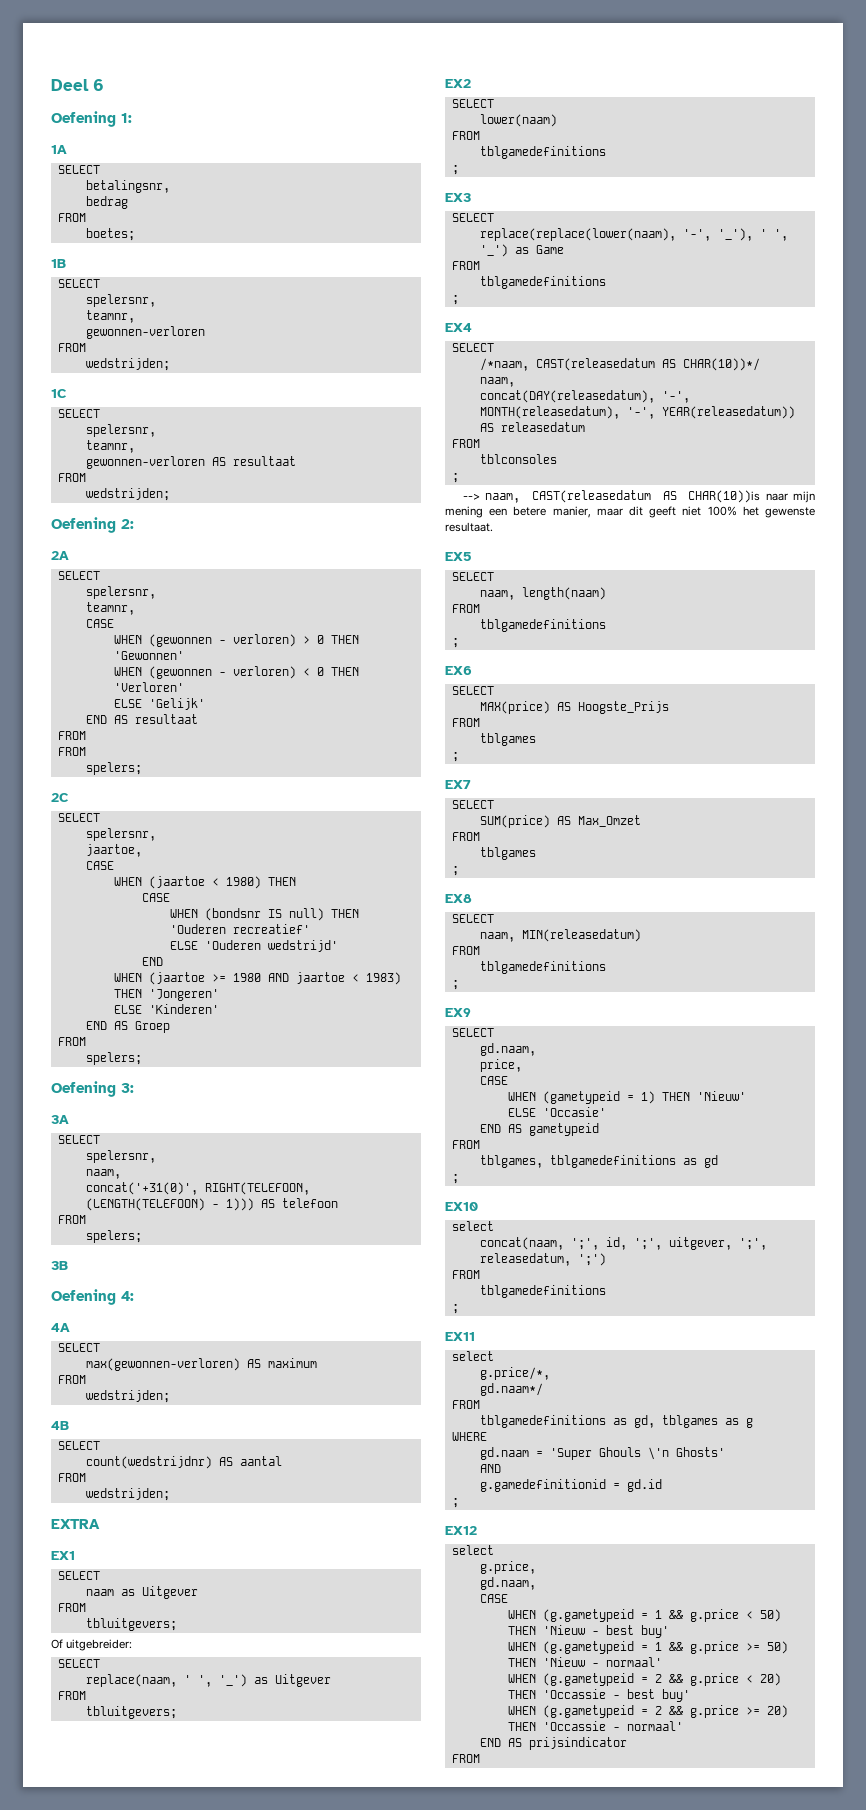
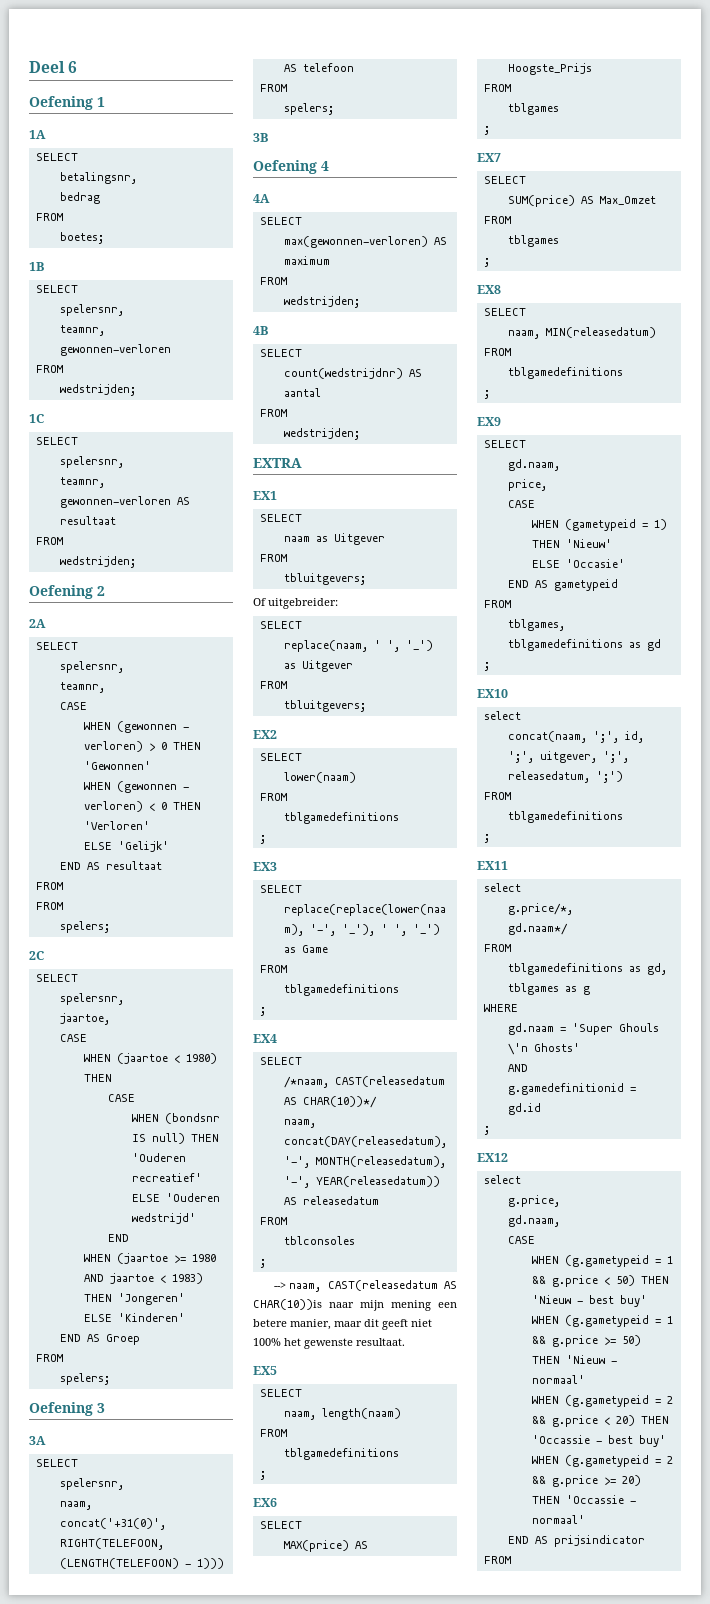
- Oefening 1:
+ Oefening 1
- Oefening 2:
+ Oefening 2
- Oefening 3:
+ Oefening 3
- Oefening 4:
+ Oefening 4

